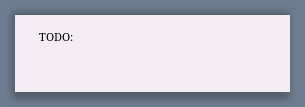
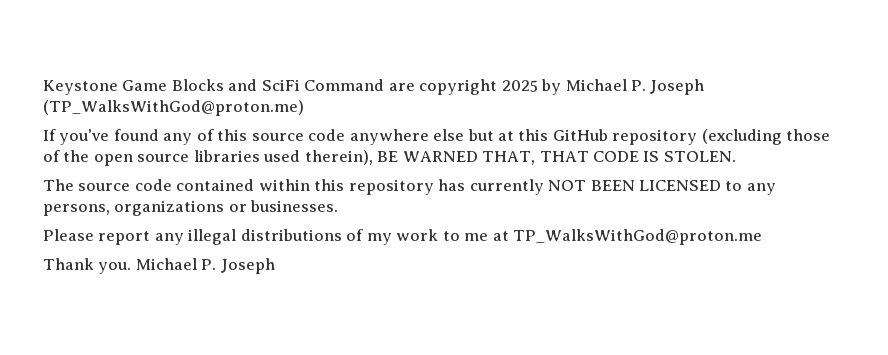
- TODO:
+ Keystone Game Blocks and SciFi Command are copyright 2025 by Michael P. Joseph (TP_WalksWithGod@proton.me)
+ If you've found any of this source code anywhere else but at this GitHub repository (excluding those of the open source libraries used therein), BE WARNED THAT, THAT CODE IS STOLEN.
+ The source code contained within this repository has currently NOT BEEN LICENSED to any persons, organizations or businesses.
+ Please report any illegal distributions of my work to me at TP_WalksWithGod@proton.me
+ Thank you. Michael P. Joseph

